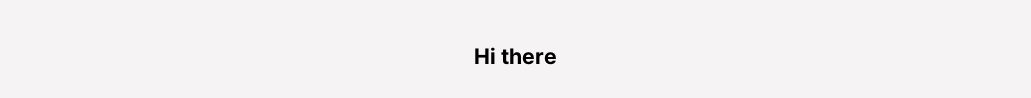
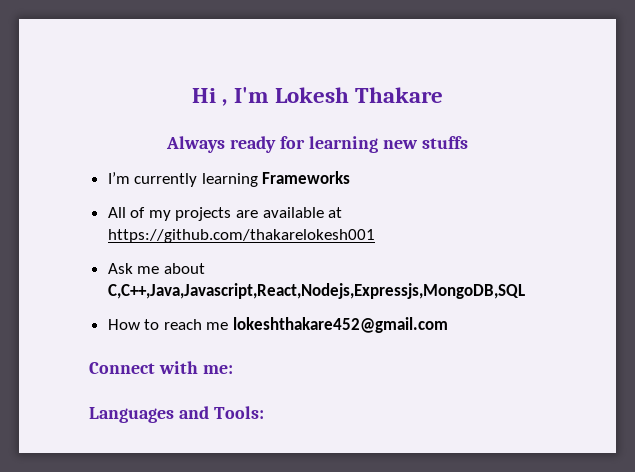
- Hi there
+ Hi , I'm Lokesh Thakare
+ Always ready for learning new stuffs
+ I’m currently learning Frameworks
+ All of my projects are available at https://github.com/thakarelokesh001
+ Ask me about C,C++,Java,Javascript,React,Nodejs,Expressjs,MongoDB,SQL
+ How to reach me lokeshthakare452@gmail.com
+ Connect with me:
+ Languages and Tools:

